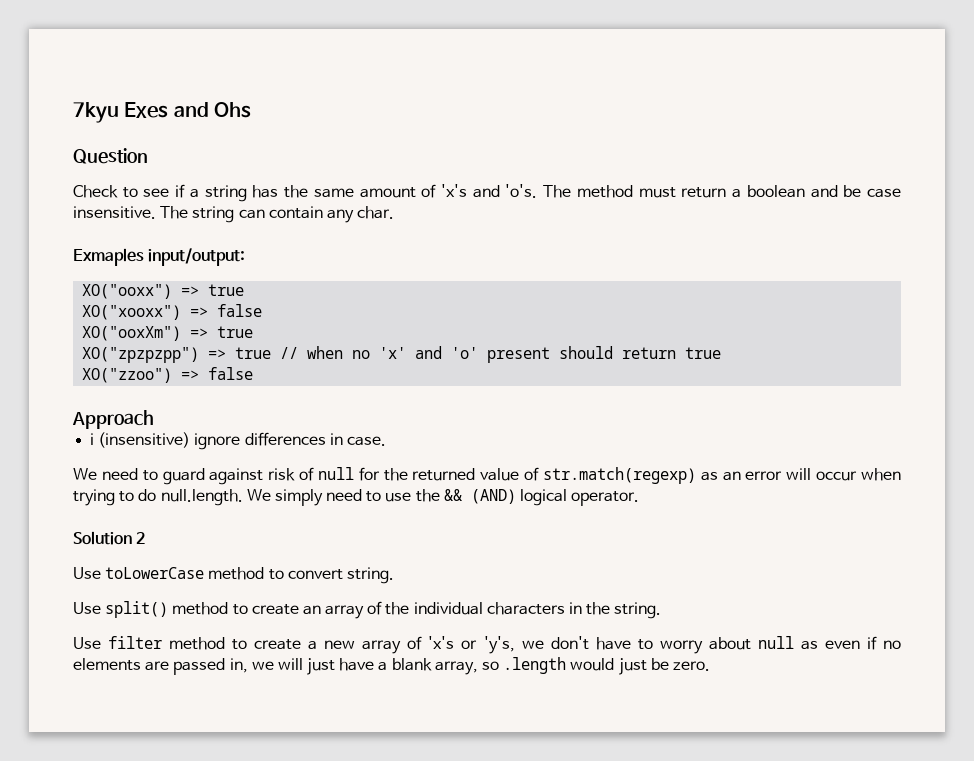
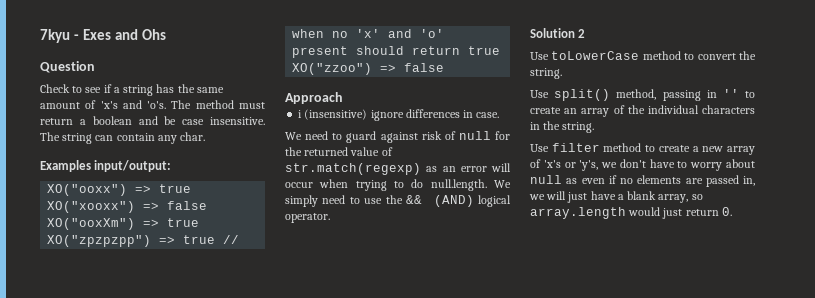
- 7kyu Exes and Ohs
+ 7kyu - Exes and Ohs
- Exmaples input/output:
+ Examples input/output:
- Use toLowerCase method to convert string.
+ Use toLowerCase method to convert the string.
- Use split() method to create an array of the individual characters in the string.
+ Use split() method, passing in '' to create an array of the individual characters in the string.
- Use filter method to create a new array of 'x's or 'y's, we don't have to worry about null as even if no elements are passed in, we will just have a blank array, so .length would just be zero.
+ Use filter method to create a new array of 'x's or 'y's, we don't have to worry about null as even if no elements are passed in, we will just have a blank array, so array.length would just return 0.

